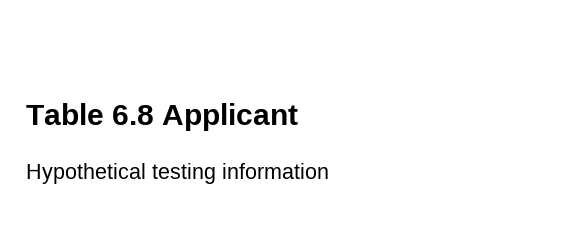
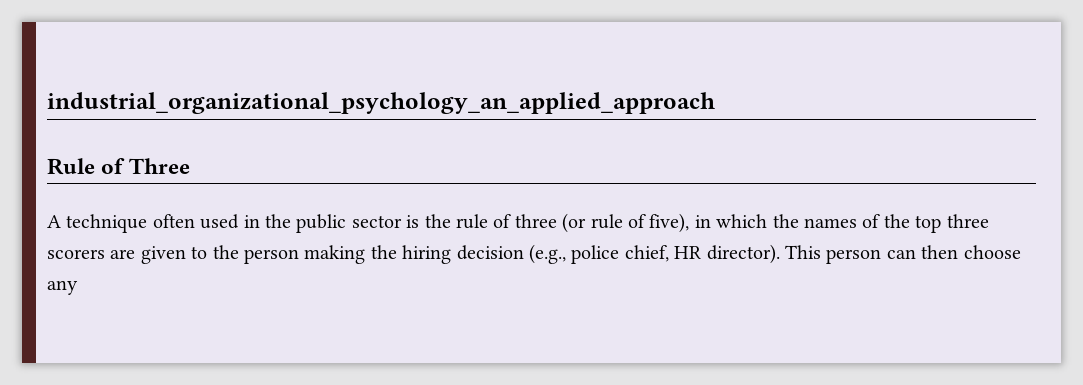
- Table 6.8 Applicant
- Hypothetical testing information
+ industrial_organizational_psychology_an_applied_approach
+ Rule of Three
+ A technique often used in the public sector is the rule of three (or rule of five), in which the names of the top three scorers are given to the person making the hiring decision (e.g., police chief, HR director). This person can then choose any

